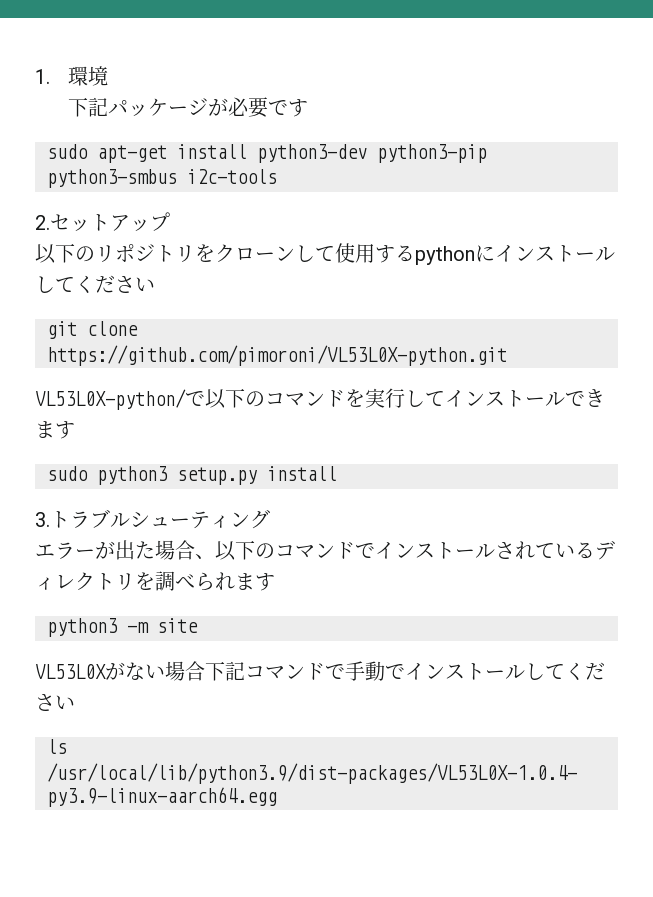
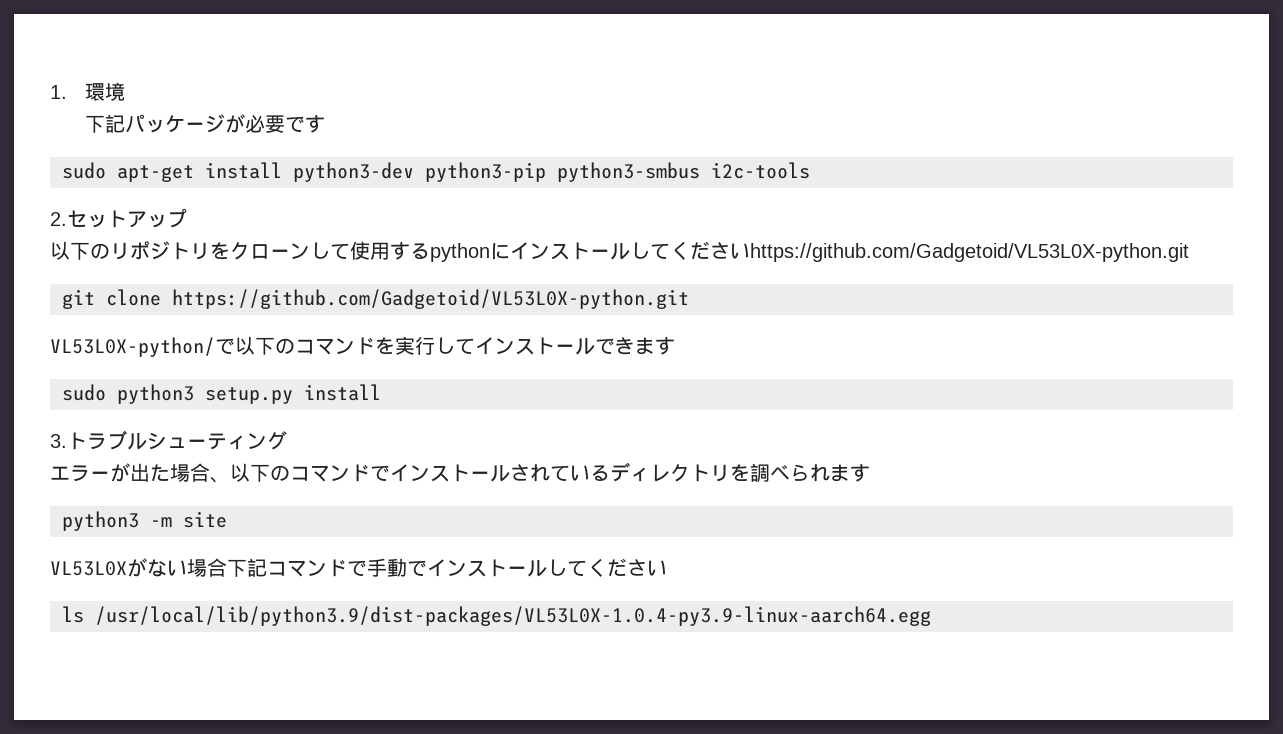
- 以下のリポジトリをクローンして使用するpythonにインストールしてください
+ 以下のリポジトリをクローンして使用するpythonにインストールしてくださいhttps://github.com/Gadgetoid/VL53L0X-python.git
- git clone https://github.com/pimoroni/VL53L0X-python.git
+ git clone https://github.com/Gadgetoid/VL53L0X-python.git

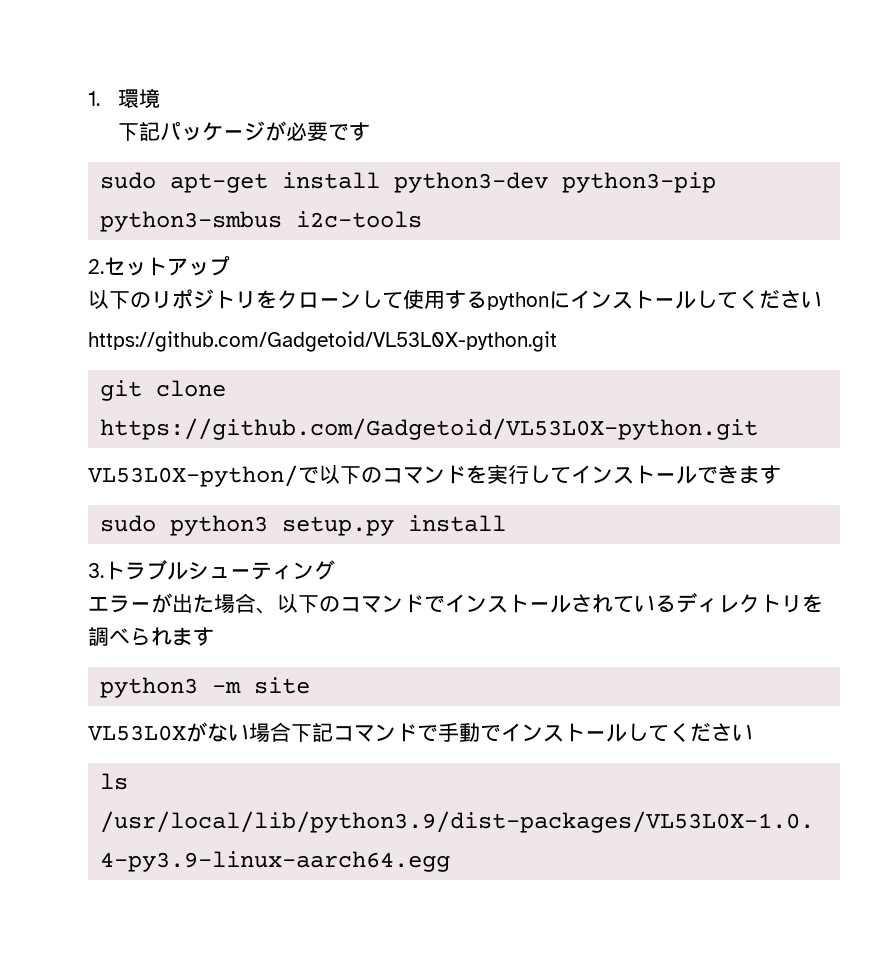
- 以下のリポジトリをクローンして使用するpythonにインストールしてくださいhttps://github.com/Gadgetoid/VL53L0X-python.git
+ 以下のリポジトリをクローンして使用するpythonにインストールしてください
+ https://github.com/Gadgetoid/VL53L0X-python.git

